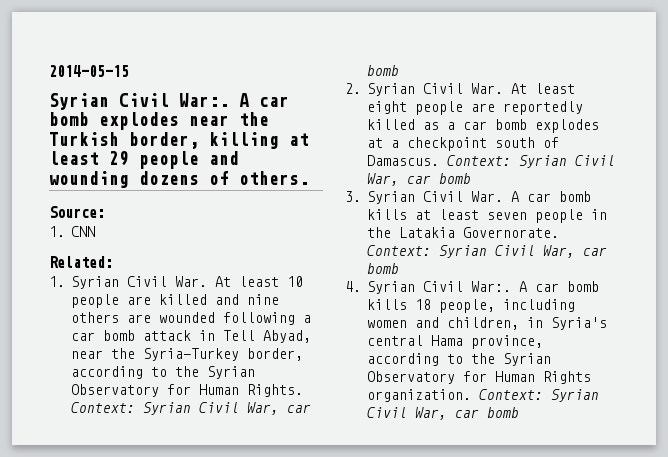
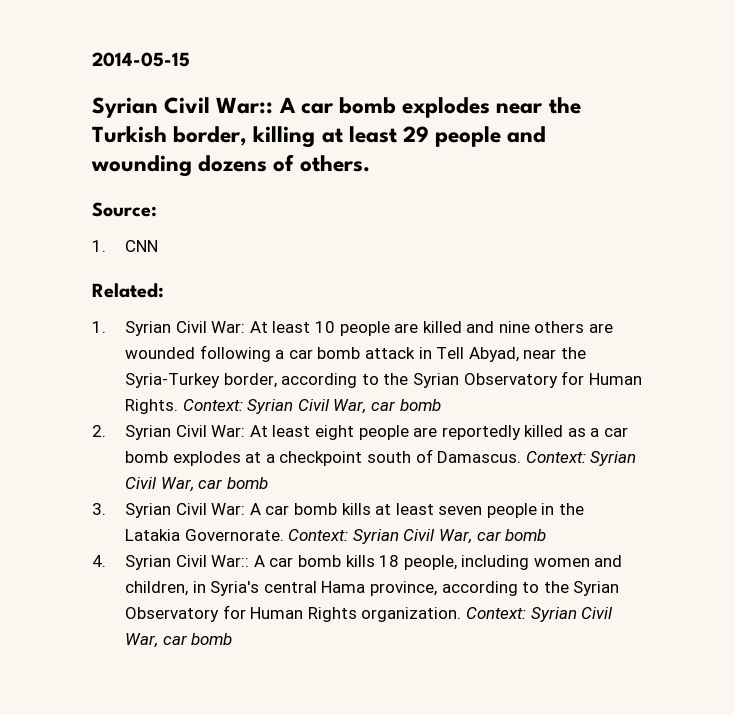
- Syrian Civil War:. A car bomb explodes near the Turkish border, killing at least 29 people and wounding dozens of others.
+ Syrian Civil War:: A car bomb explodes near the Turkish border, killing at least 29 people and wounding dozens of others.
- 1. Syrian Civil War. At least 10 people are killed and nine others are wounded following a car bomb attack in Tell Abyad, near the Syria-Turkey border, according to the Syrian Observatory for Human Rights.
+ 1. Syrian Civil War: At least 10 people are killed and nine others are wounded following a car bomb attack in Tell Abyad, near the Syria-Turkey border, according to the Syrian Observatory for Human Rights.
- 2. Syrian Civil War. At least eight people are reportedly killed as a car bomb explodes at a checkpoint south of Damascus.
+ 2. Syrian Civil War: At least eight people are reportedly killed as a car bomb explodes at a checkpoint south of Damascus.
- 3. Syrian Civil War. A car bomb kills at least seven people in the Latakia Governorate.
+ 3. Syrian Civil War: A car bomb kills at least seven people in the Latakia Governorate.
- 4. Syrian Civil War:. A car bomb kills 18 people, including women and children, in Syria's central Hama province, according to the Syrian Observatory for Human Rights organization.
+ 4. Syrian Civil War:: A car bomb kills 18 people, including women and children, in Syria's central Hama province, according to the Syrian Observatory for Human Rights organization.

